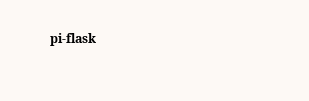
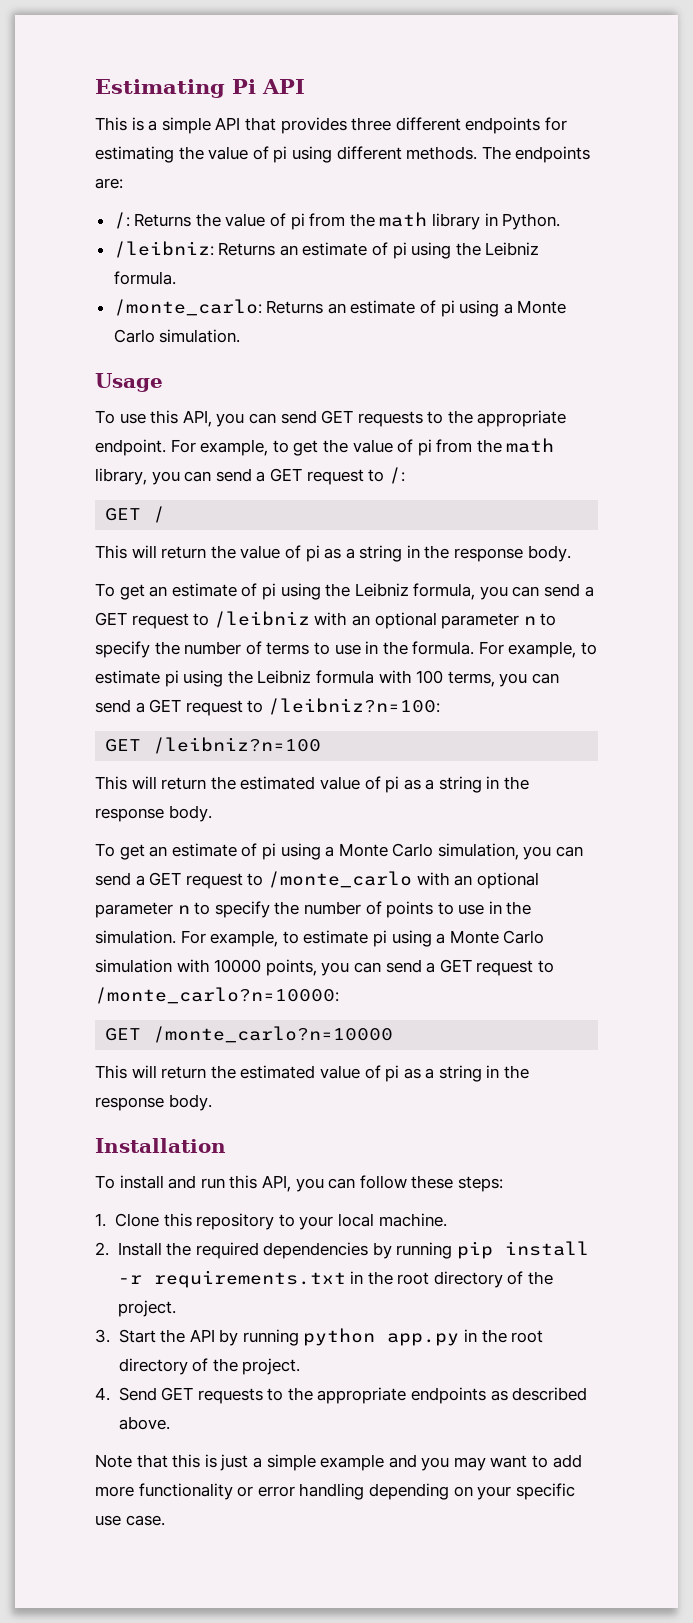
- pi-flask
+ Estimating Pi API
+ This is a simple API that provides three different endpoints for estimating the value of pi using different methods. The endpoints are:
+ /: Returns the value of pi from the math library in Python.
+ /leibniz: Returns an estimate of pi using the Leibniz formula.
+ /monte_carlo: Returns an estimate of pi using a Monte Carlo simulation.
+ Usage
+ To use this API, you can send GET requests to the appropriate endpoint. For example, to get the value of pi from the math library, you can send a GET request to /:
+ GET /
+ This will return the value of pi as a string in the response body.
+ To get an estimate of pi using the Leibniz formula, you can send a GET request to /leibniz with an optional parameter n to specify the number of terms to use in the formula. For example, to estimate pi using the Leibniz formula with 100 terms, you can send a GET request to /leibniz?n=100:
+ GET /leibniz?n=100
+ This will return the estimated value of pi as a string in the response body.
+ To get an estimate of pi using a Monte Carlo simulation, you can send a GET request to /monte_carlo with an optional parameter n to specify the number of points to use in the simulation. For example, to estimate pi using a Monte Carlo simulation with 10000 points, you can send a GET request to /monte_carlo?n=10000:
+ GET /monte_carlo?n=10000
+ This will return the estimated value of pi as a string in the response body.
+ Installation
+ To install and run this API, you can follow these steps:
+ 1. Clone this repository to your local machine.
+ 2. Install the required dependencies by running pip install -r requirements.txt in the root directory of the project.
+ 3. Start the API by running python app.py in the root directory of the project.
+ 4. Send GET requests to the appropriate endpoints as described above.
+ Note that this is just a simple example and you may want to add more functionality or error handling depending on your specific use case.

